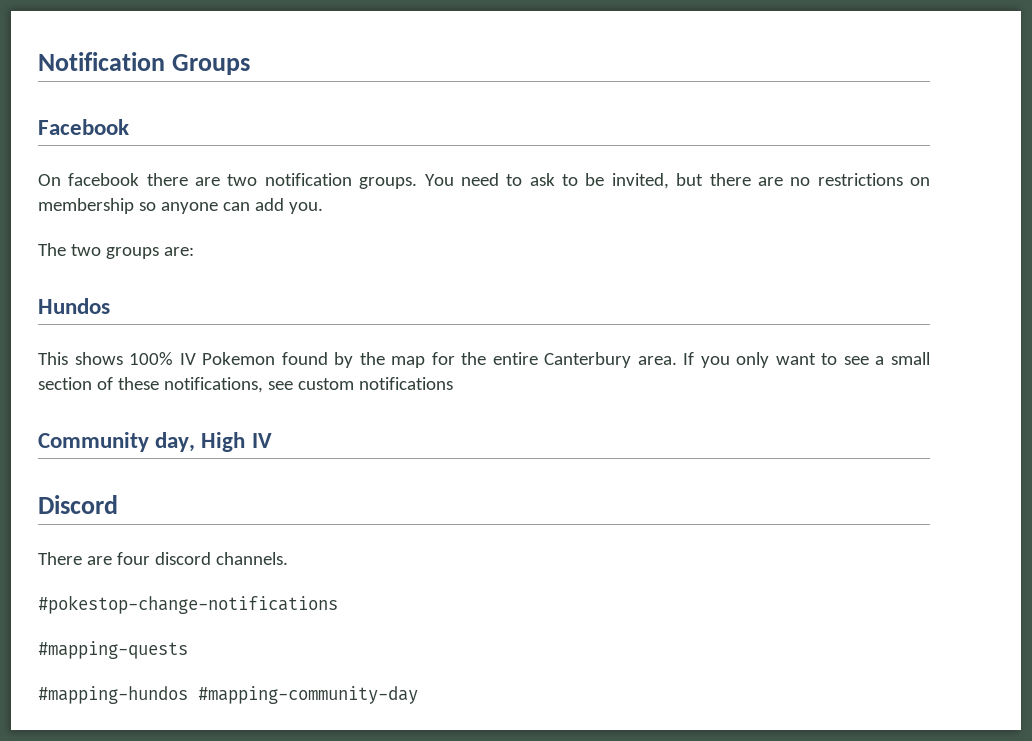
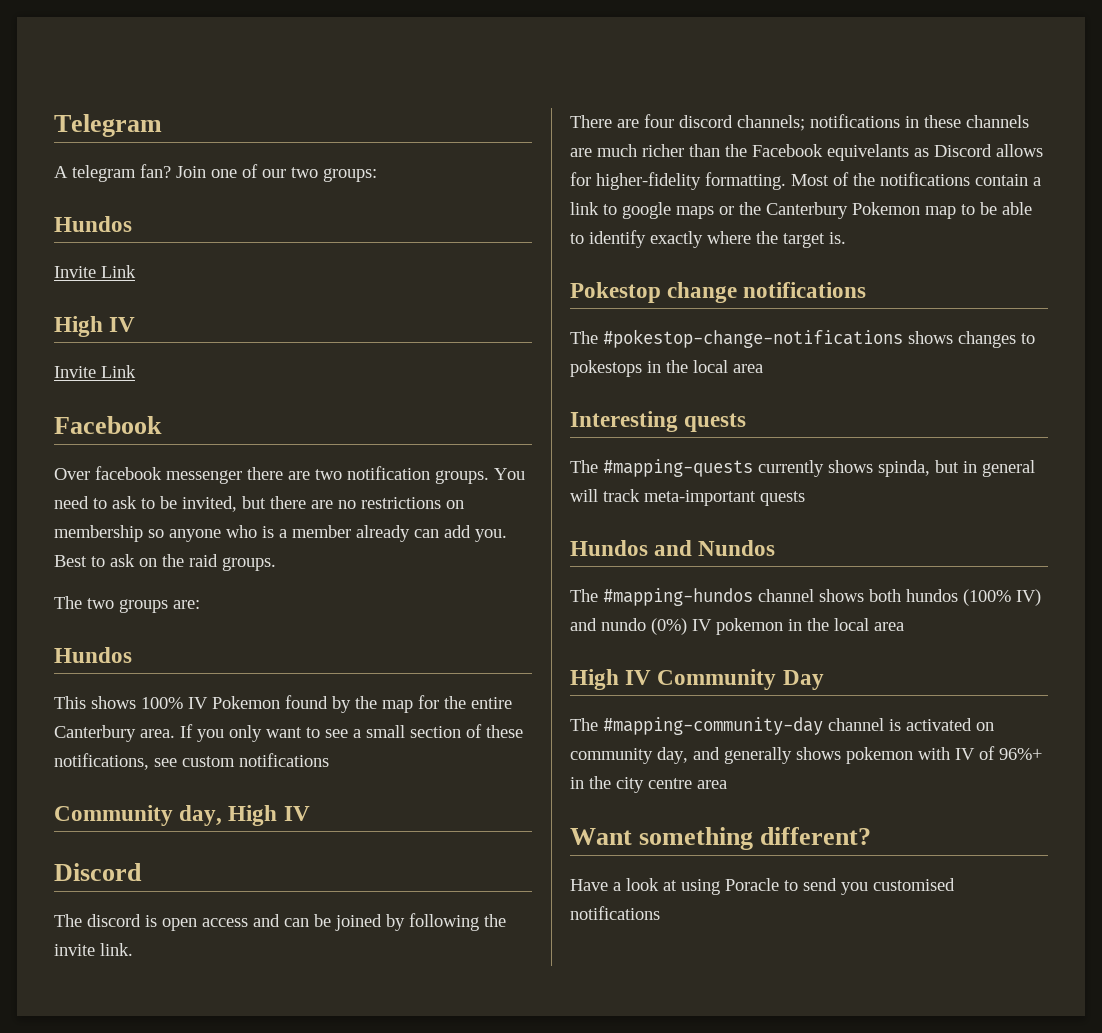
- Notification Groups
+ Telegram
+ A telegram fan? Join one of our two groups:
+ Hundos
+ Invite Link
+ High IV
+ Invite Link
  Facebook
- On facebook there are two notification groups.
+ Over facebook messenger there are two notification groups.
- You need to ask to be invited, but there are no restrictions on membership so anyone can add you.
+ You need to ask to be invited, but there are no restrictions on membership so anyone who is a member already can add you. Best to ask on the raid groups.
- There are four discord channels.
- #pokestop-change-notifications
- #mapping-quests
- #mapping-hundos #mapping-community-day
+ The discord is open access and can be joined by following the invite link.
+ There are four discord channels; notifications in these channels are much richer than the Facebook equivelants as Discord allows for higher-fidelity formatting. Most of the notifications contain a link to google maps or the Canterbury Pokemon map to be able to identify exactly where the target is.
+ Pokestop change notifications
+ The #pokestop-change-notifications shows changes to pokestops in the local area
+ Interesting quests
+ The #mapping-quests currently shows spinda, but in general will track meta-important quests
+ Hundos and Nundos
+ The #mapping-hundos channel shows both hundos (100% IV) and nundo (0%) IV pokemon in the local area
+ High IV Community Day
+ The #mapping-community-day channel is activated on community day, and generally shows pokemon with IV of 96%+ in the city centre area
+ Want something different?
+ Have a look at using Poracle to send you customised notifications

